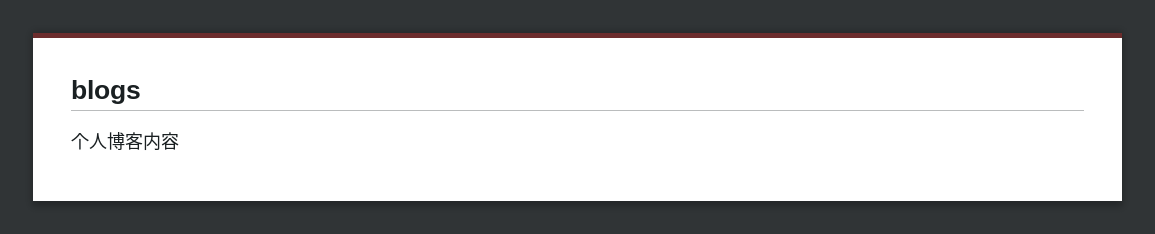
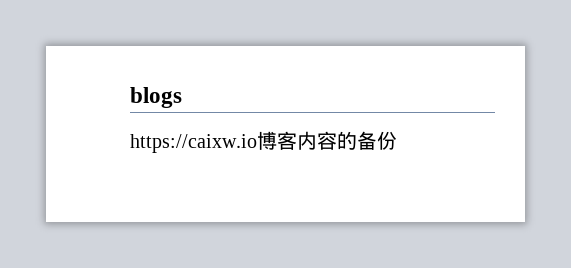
- 个人博客内容
+ https://caixw.io博客内容的备份

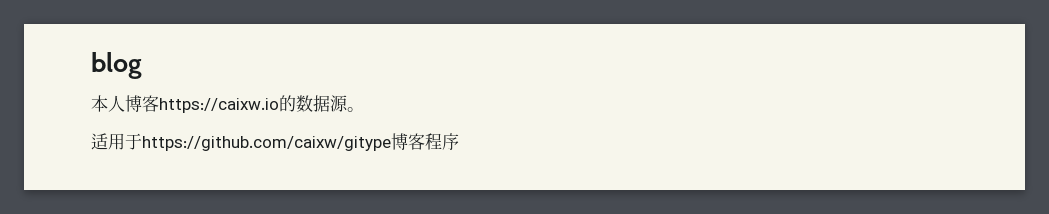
- blogs
- https://caixw.io博客内容的备份
+ blog
+ 本人博客https://caixw.io的数据源。
+ 适用于https://github.com/caixw/gitype博客程序

